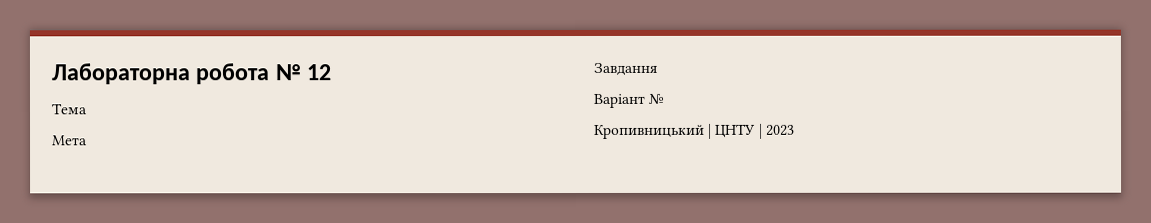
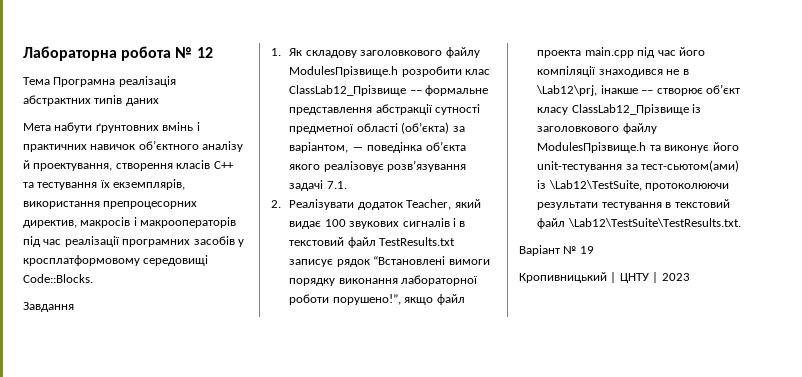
- Тема
- Мета
+ Тема Програмна реалізація абстрактних типів даних
+ Мета набути ґрунтовних вмінь і практичних навичок об’єктного аналізу й проектування, створення класів С++ та тестування їх екземплярів, використання препроцесорних директив, макросів і макрооператорів під час реалізації програмних засобів у кросплатформовому середовищі Code::Blocks.
  Завдання
+ 1. Як складову заголовкового файлу ModulesПрізвище.h розробити клас ClassLab12_Прізвище –– формальне представлення абстракції сутності предметної області (об’єкта) за варіантом, ― поведінка об’єкта якого реалізовує розв’язування задачі 7.1.
+ 2. Реалізувати додаток Teacher, який видає 100 звукових сигналів і в текстовий файл TestResults.txt записує рядок “Встановлені вимоги порядку виконання лабораторної роботи порушено!”, якщо файл проекта main.срр під час його компіляції знаходився не в \Lab12\prj, інакше –– створює об’єкт класу ClassLab12_Прізвище із заголовкового файлу ModulesПрізвище.h та виконує його unit-тестування за тест-сьютом(ами) із \Lab12\TestSuite, протоколюючи результати тестування в текстовий файл \Lab12\TestSuite\TestResults.txt.
- Варіант №
+ Варіант № 19

